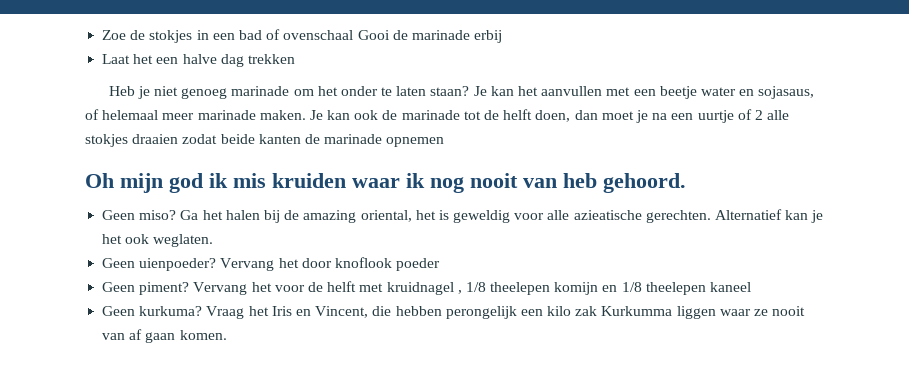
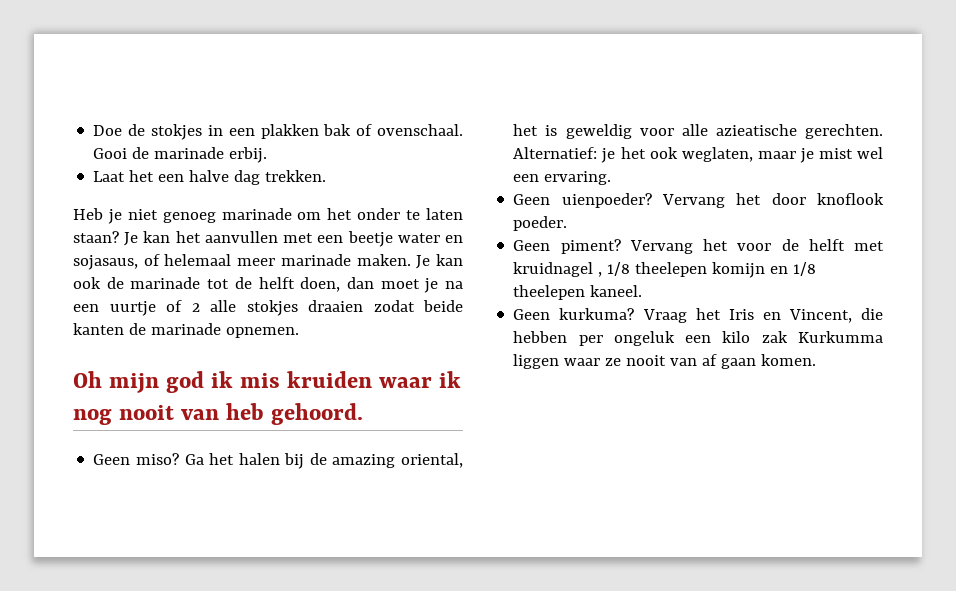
- Zoe de stokjes in een bad of ovenschaal Gooi de marinade erbij
+ Doe de stokjes in een plakken bak of ovenschaal. Gooi de marinade erbij.
- Laat het een halve dag trekken
+ Laat het een halve dag trekken.
- Je kan ook de marinade tot de helft doen, dan moet je na een uurtje of 2 alle stokjes draaien zodat beide kanten de marinade opnemen
+ Je kan ook de marinade tot de helft doen, dan moet je na een uurtje of 2 alle stokjes draaien zodat beide kanten de marinade opnemen.
- Alternatief kan je het ook weglaten.
+ Alternatief: je het ook weglaten, maar je mist wel een ervaring.
- Vervang het door knoflook poeder
+ Vervang het door knoflook poeder.
- Vervang het voor de helft met kruidnagel , 1/8 theelepen komijn en 1/8 theelepen kaneel
+ Vervang het voor de helft met kruidnagel , 1/8 theelepen komijn en 1/8 theelepen kaneel.
- Vraag het Iris en Vincent, die hebben perongelijk een kilo zak Kurkumma liggen waar ze nooit van af gaan komen.
+ Vraag het Iris en Vincent, die hebben per ongeluk een kilo zak Kurkumma liggen waar ze nooit van af gaan komen.

